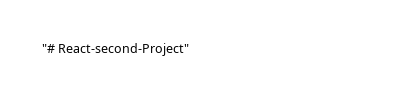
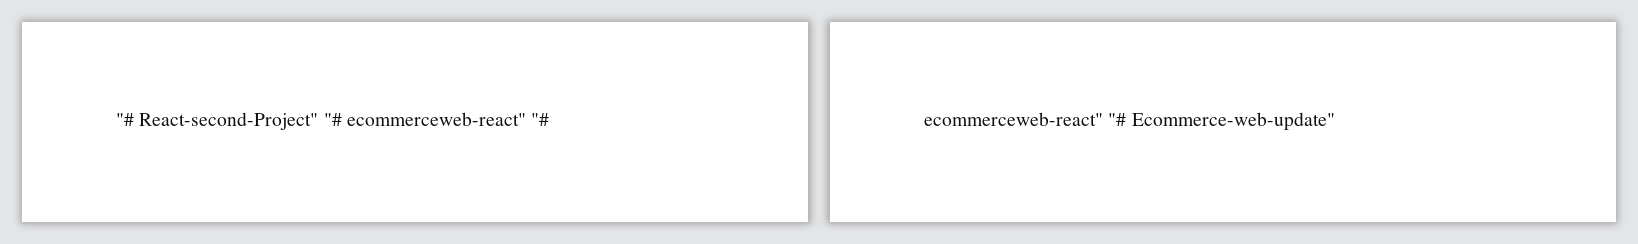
- "# React-second-Project"
+ "# React-second-Project" "# ecommerceweb-react" "# ecommerceweb-react" "# Ecommerce-web-update"

